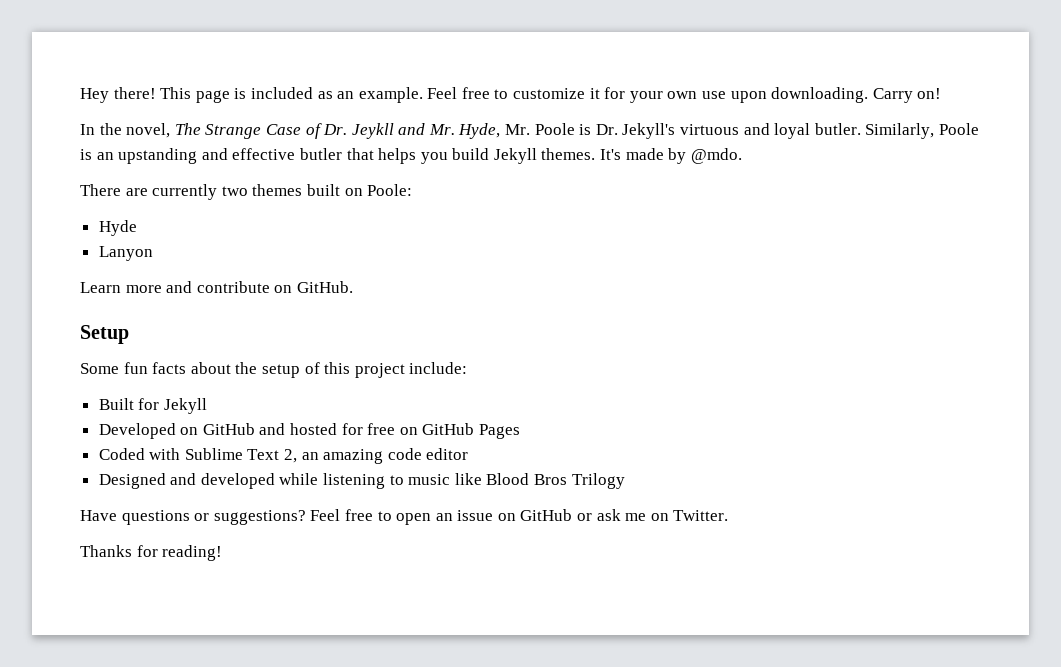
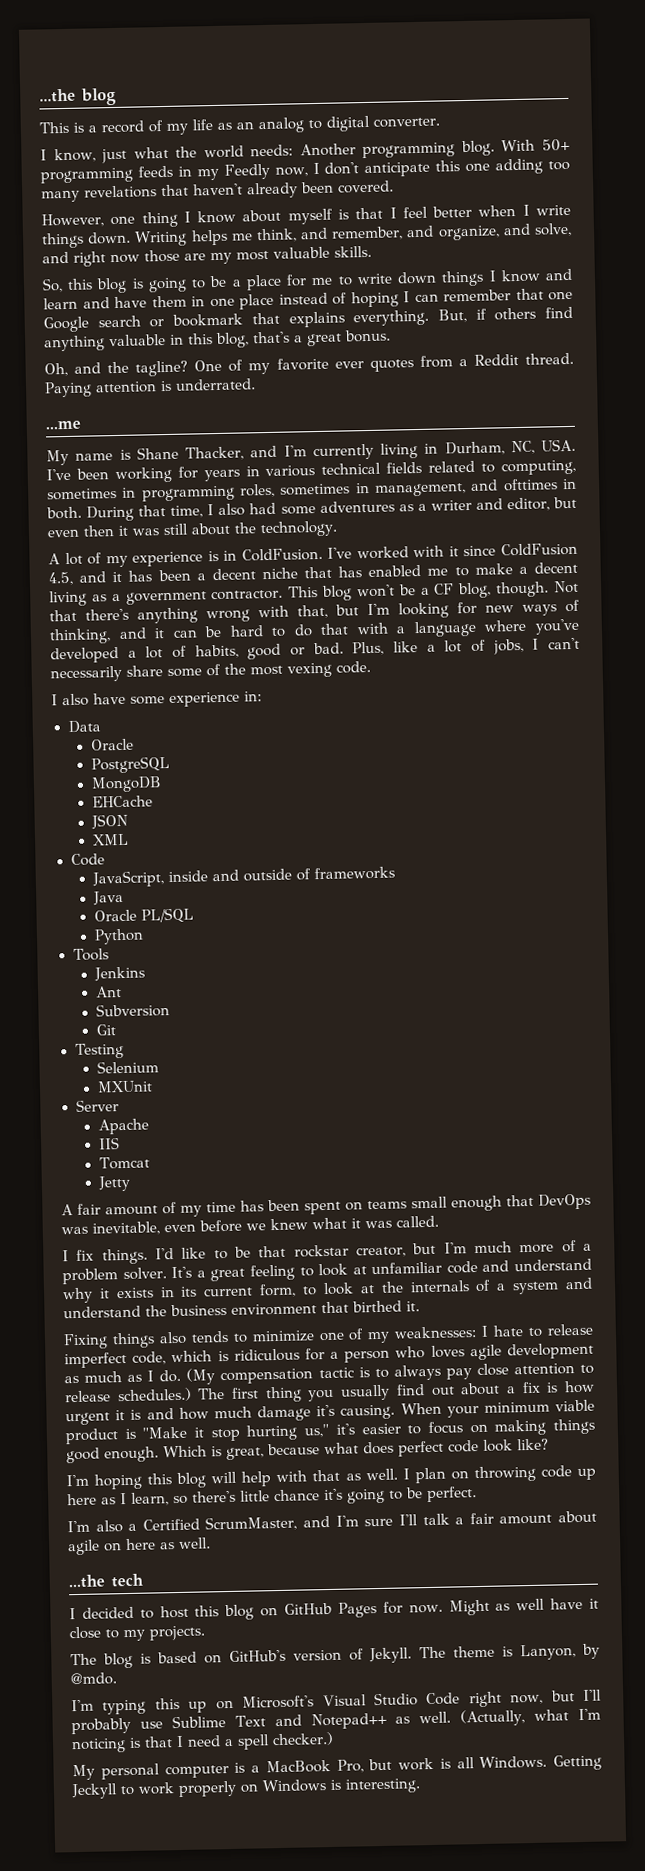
- Hey there! This page is included as an example. Feel free to customize it for your own use upon downloading. Carry on!
- In the novel, The Strange Case of Dr. Jeykll and Mr. Hyde, Mr. Poole is Dr. Jekyll's virtuous and loyal butler. Similarly, Poole is an upstanding and effective butler that helps you build Jekyll themes. It's made by @mdo.
- There are currently two themes built on Poole:
- Hyde
- Lanyon
- Learn more and contribute on GitHub.
- Setup
- Some fun facts about the setup of this project include:
- Built for Jekyll
- Developed on GitHub and hosted for free on GitHub Pages
- Coded with Sublime Text 2, an amazing code editor
- Designed and developed while listening to music like Blood Bros Trilogy
- Have questions or suggestions? Feel free to open an issue on GitHub or ask me on Twitter.
- Thanks for reading!
+ ...the blog
+ This is a record of my life as an analog to digital converter.
+ I know, just what the world needs: Another programming blog. With 50+ programming feeds in my Feedly now, I don't anticipate this one adding too many revelations that haven't already been covered.
+ However, one thing I know about myself is that I feel better when I write things down. Writing helps me think, and remember, and organize, and solve, and right now those are my most valuable skills.
+ So, this blog is going to be a place for me to write down things I know and learn and have them in one place instead of hoping I can remember that one Google search or bookmark that explains everything. But, if others find anything valuable in this blog, that's a great bonus.
+ Oh, and the tagline? One of my favorite ever quotes from a Reddit thread. Paying attention is underrated.
+ ...me
+ My name is Shane Thacker, and I'm currently living in Durham, NC, USA. I've been working for years in various technical fields related to computing, sometimes in programming roles, sometimes in management, and ofttimes in both. During that time, I also had some adventures as a writer and editor, but even then it was still about the technology.
+ A lot of my experience is in ColdFusion. I've worked with it since ColdFusion 4.5, and it has been a decent niche that has enabled me to make a decent living as a government contractor. This blog won't be a CF blog, though. Not that there's anything wrong with that, but I'm looking for new ways of thinking, and it can be hard to do that with a language where you've developed a lot of habits, good or bad. Plus, like a lot of jobs, I can't necessarily share some of the most vexing code.
+ I also have some experience in:
+ Data
+ Oracle
+ PostgreSQL
+ MongoDB
+ EHCache
+ JSON
+ XML
+ Code
+ JavaScript, inside and outside of frameworks
+ Java
+ Oracle PL/SQL
+ Python
+ Tools
+ Jenkins
+ Ant
+ Subversion
+ Git
+ Testing
+ Selenium
+ MXUnit
+ Server
+ Apache
+ IIS
+ Tomcat
+ Jetty
+ A fair amount of my time has been spent on teams small enough that DevOps was inevitable, even before we knew what it was called.
+ I fix things. I'd like to be that rockstar creator, but I'm much more of a problem solver. It's a great feeling to look at unfamiliar code and understand why it exists in its current form, to look at the internals of a system and understand the business environment that birthed it.
+ Fixing things also tends to minimize one of my weaknesses: I hate to release imperfect code, which is ridiculous for a person who loves agile development as much as I do. (My compensation tactic is to always pay close attention to release schedules.) The first thing you usually find out about a fix is how urgent it is and how much damage it's causing. When your minimum viable product is "Make it stop hurting us," it's easier to focus on making things good enough. Which is great, because what does perfect code look like?
+ I'm hoping this blog will help with that as well. I plan on throwing code up here as I learn, so there's little chance it's going to be perfect.
+ I'm also a Certified ScrumMaster, and I'm sure I'll talk a fair amount about agile on here as well.
+ ...the tech
+ I decided to host this blog on GitHub Pages for now. Might as well have it close to my projects.
+ The blog is based on GitHub's version of Jekyll. The theme is Lanyon, by @mdo.
+ I'm typing this up on Microsoft's Visual Studio Code right now, but I'll probably use Sublime Text and Notepad++ as well. (Actually, what I'm noticing is that I need a spell checker.)
+ My personal computer is a MacBook Pro, but work is all Windows. Getting Jeckyll to work properly on Windows is interesting.

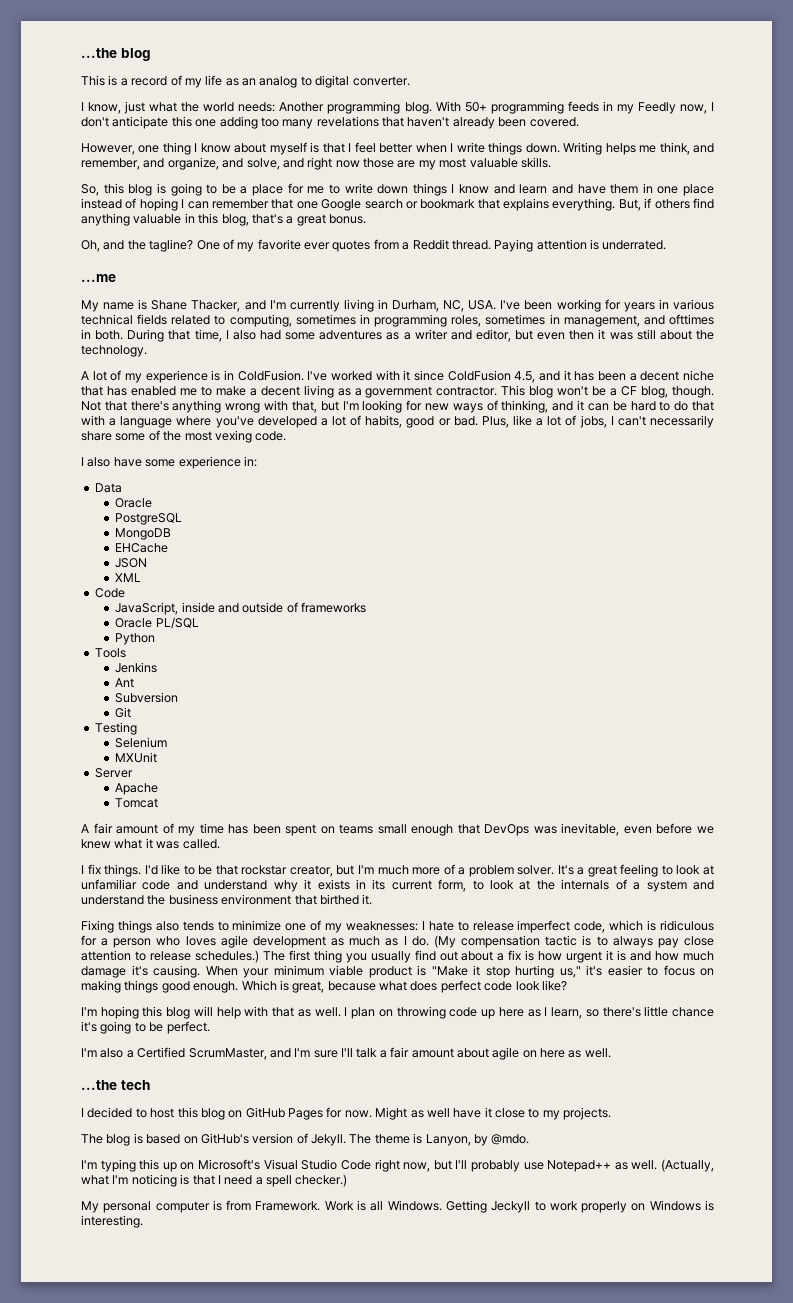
- Java
- IIS
- Jetty
- I'm typing this up on Microsoft's Visual Studio Code right now, but I'll probably use Sublime Text and Notepad++ as well.
+ I'm typing this up on Microsoft's Visual Studio Code right now, but I'll probably use Notepad++ as well.
- My personal computer is a MacBook Pro, but work is all Windows.
+ My personal computer is from Framework. Work is all Windows.

